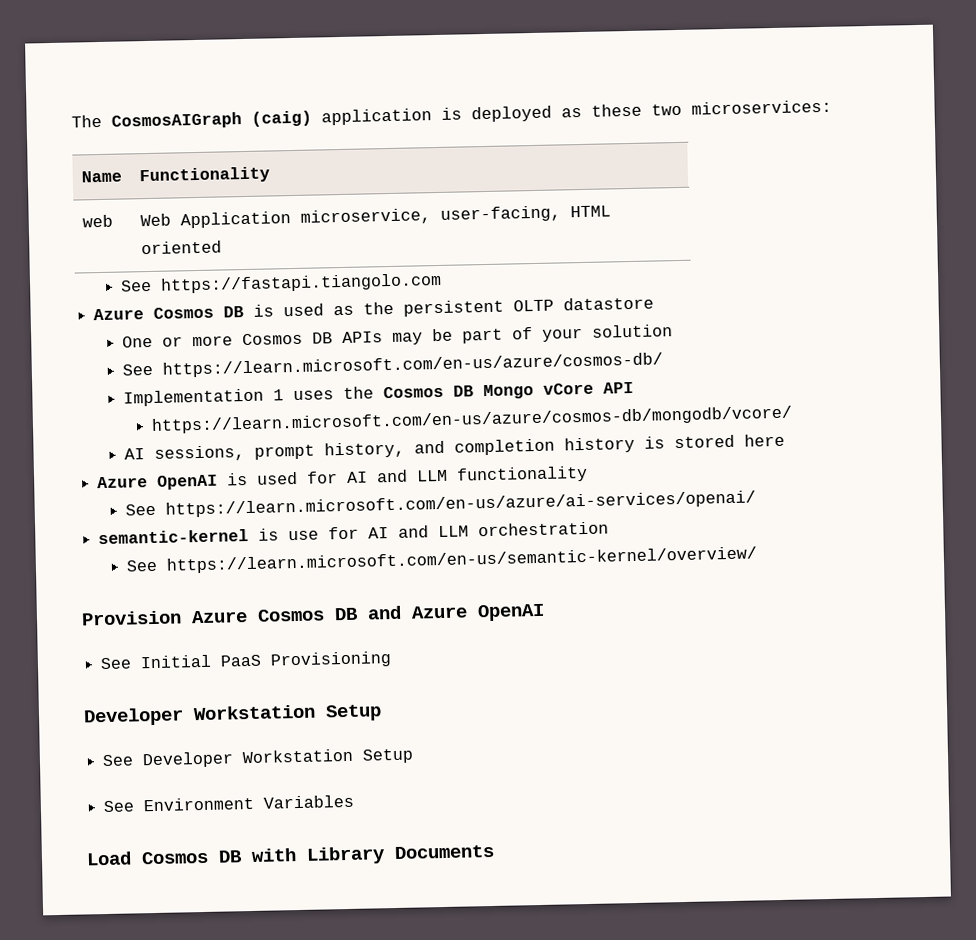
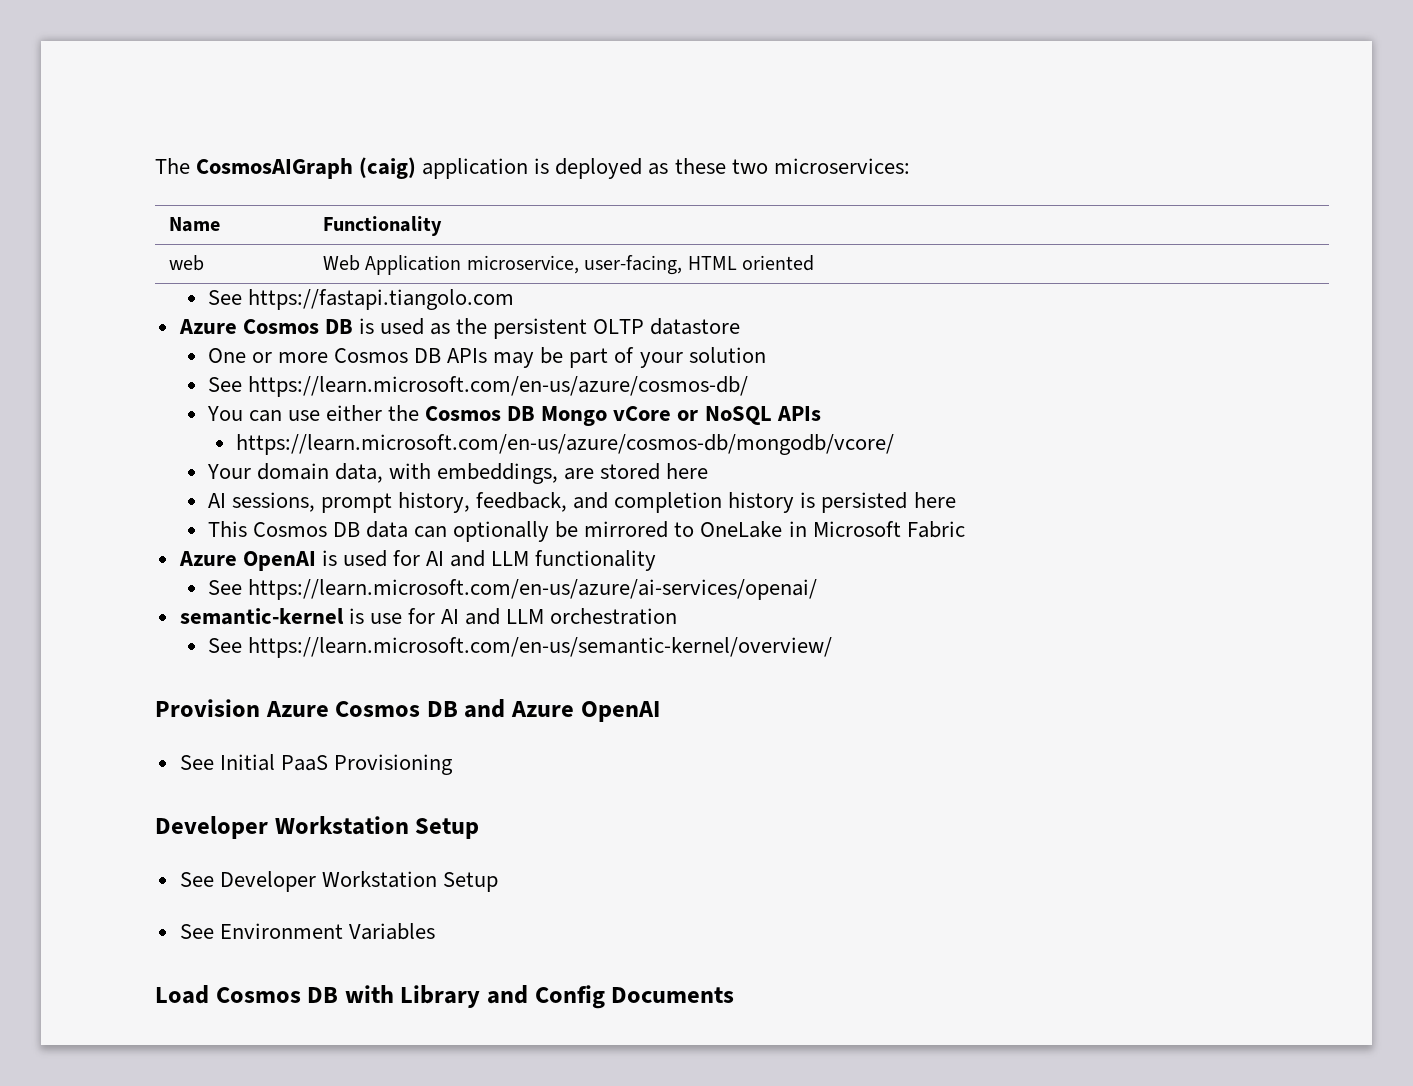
- Implementation 1 uses the Cosmos DB Mongo vCore API
+ You can use either the Cosmos DB Mongo vCore or NoSQL APIs
  https://learn.microsoft.com/en-us/azure/cosmos-db/mongodb/vcore/
+ Your domain data, with embeddings, are stored here
- AI sessions, prompt history, and completion history is stored here
+ AI sessions, prompt history, feedback, and completion history is persisted here
+ This Cosmos DB data can optionally be mirrored to OneLake in Microsoft Fabric
- Load Cosmos DB with Library Documents
+ Load Cosmos DB with Library and Config Documents

